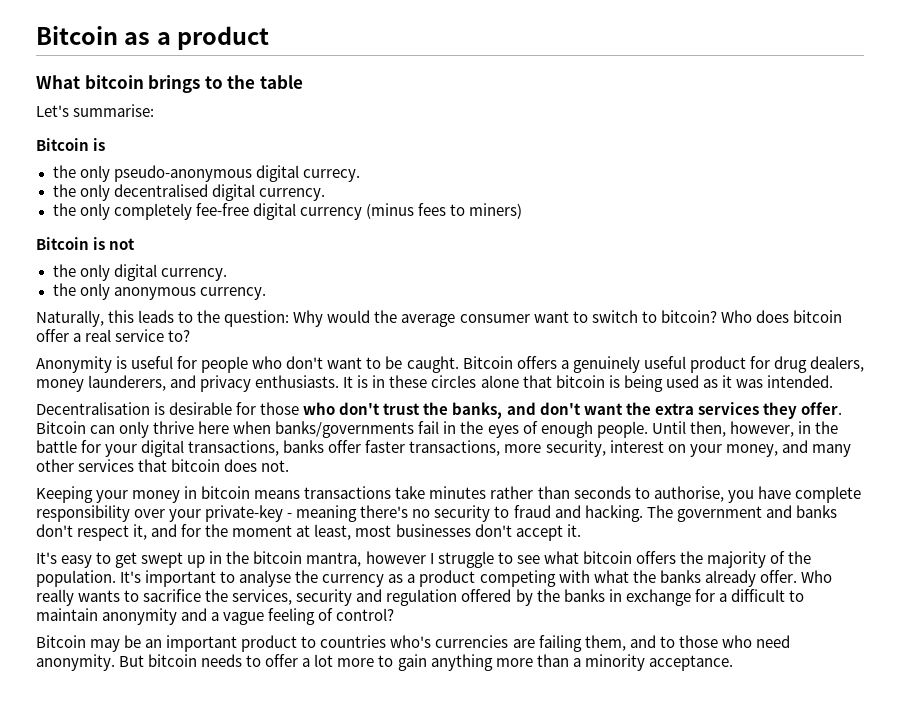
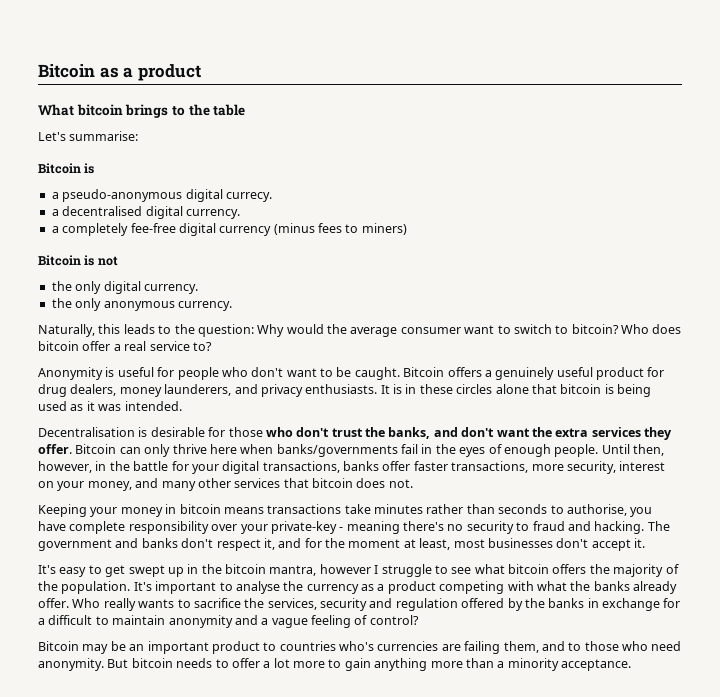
- the only pseudo-anonymous digital currecy.
+ a pseudo-anonymous digital currecy.
- the only decentralised digital currency.
+ a decentralised digital currency.
- the only completely fee-free digital currency (minus fees to miners)
+ a completely fee-free digital currency (minus fees to miners)

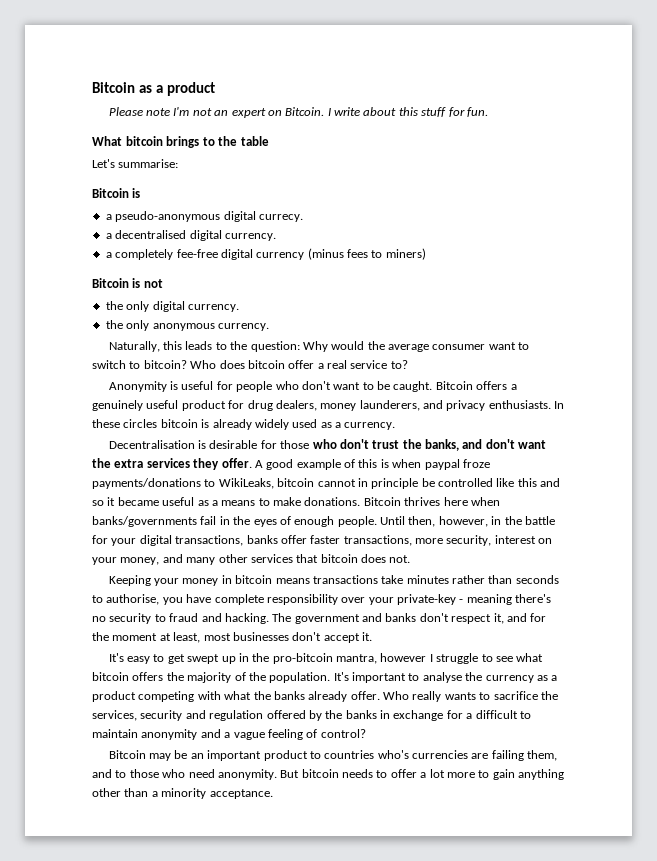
+ Please note I'm not an expert on Bitcoin. I write about this stuff for fun.
- It is in these circles alone that bitcoin is being used as it was intended.
+ In these circles bitcoin is already widely used as a currency.
- Bitcoin can only thrive here when banks/governments fail in the eyes of enough people.
+ A good example of this is when paypal froze payments/donations to WikiLeaks, bitcoin cannot in principle be controlled like this and so it became useful as a means to make donations. Bitcoin thrives here when banks/governments fail in the eyes of enough people.
- It's easy to get swept up in the bitcoin mantra, however I struggle to see what bitcoin offers the majority of the population.
+ It's easy to get swept up in the pro-bitcoin mantra, however I struggle to see what bitcoin offers the majority of the population.
- But bitcoin needs to offer a lot more to gain anything more than a minority acceptance.
+ But bitcoin needs to offer a lot more to gain anything other than a minority acceptance.

